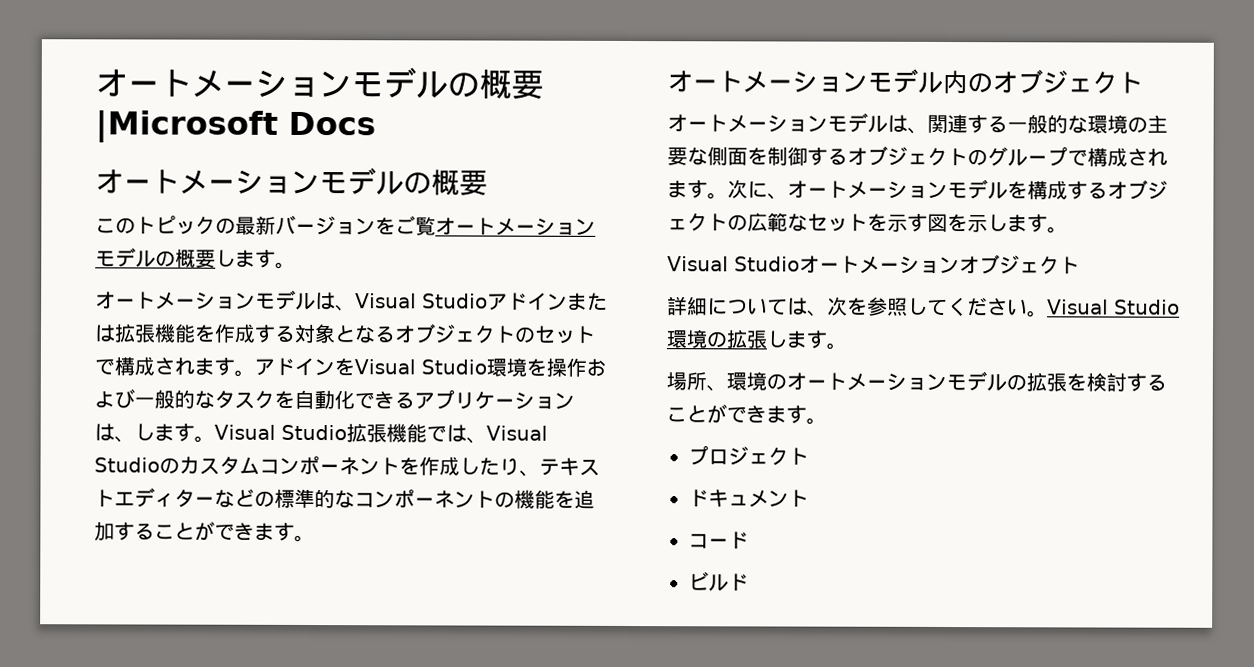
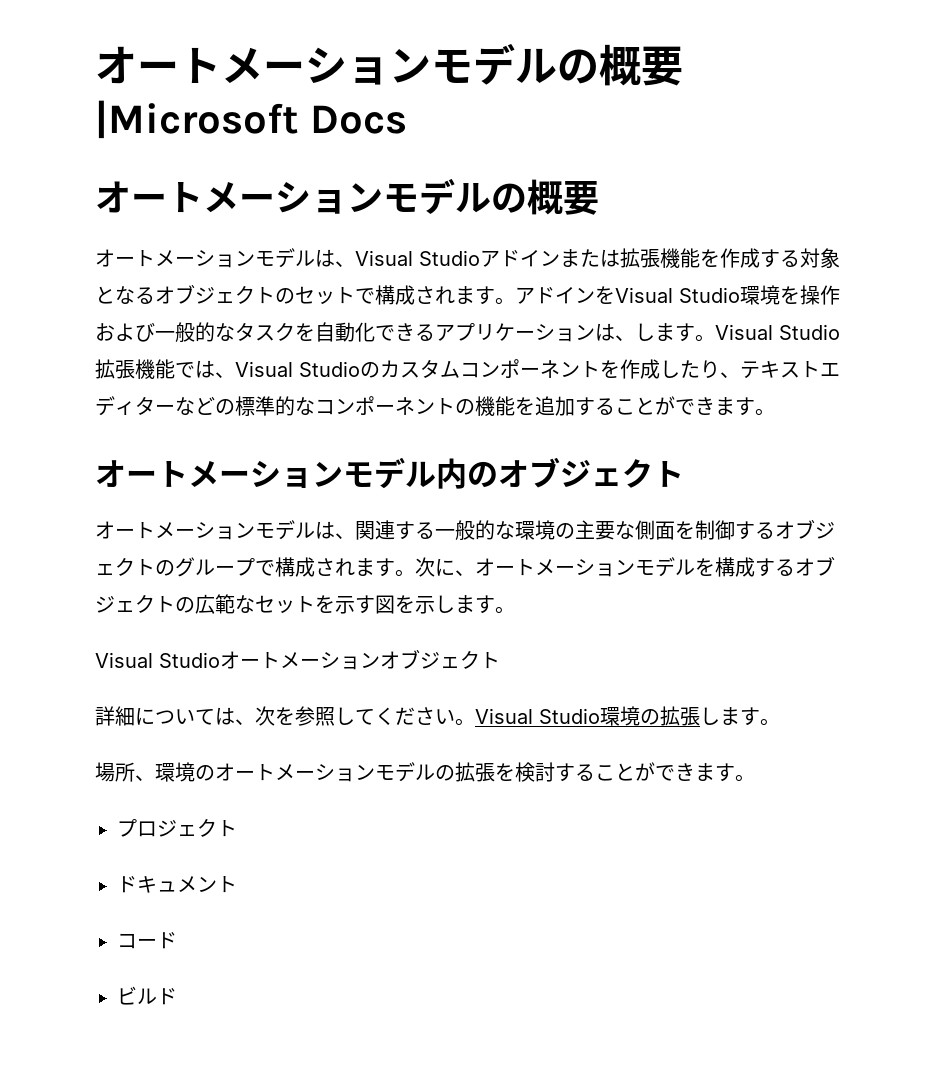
- このトピックの最新バージョンをご覧オートメーションモデルの概要します。

